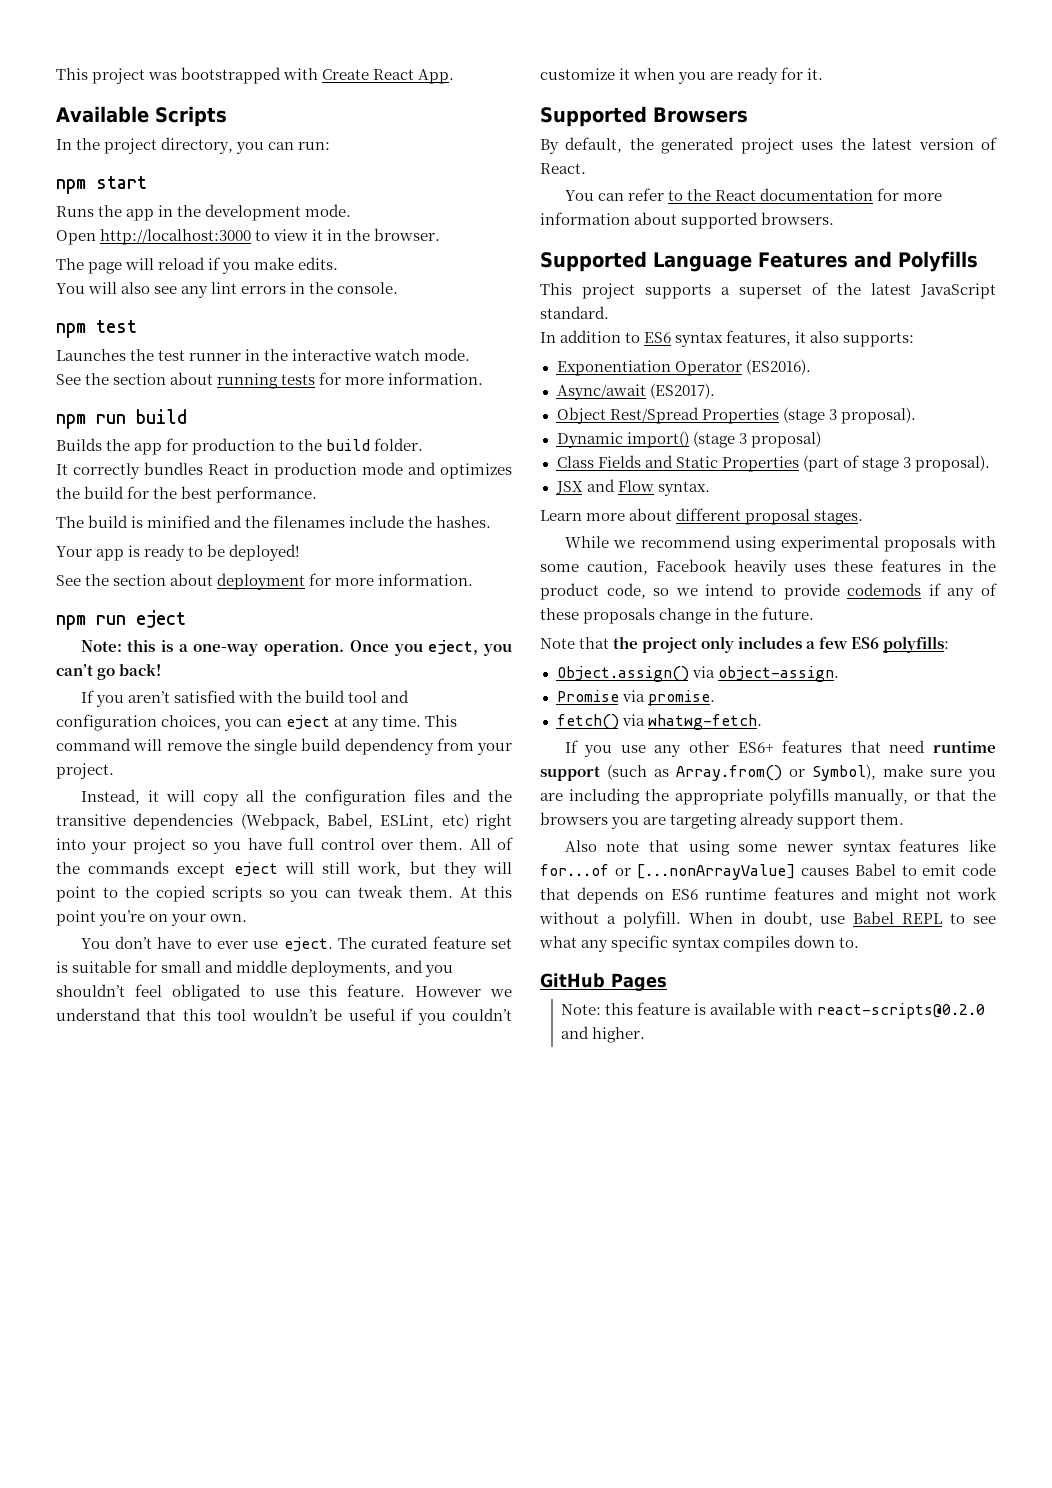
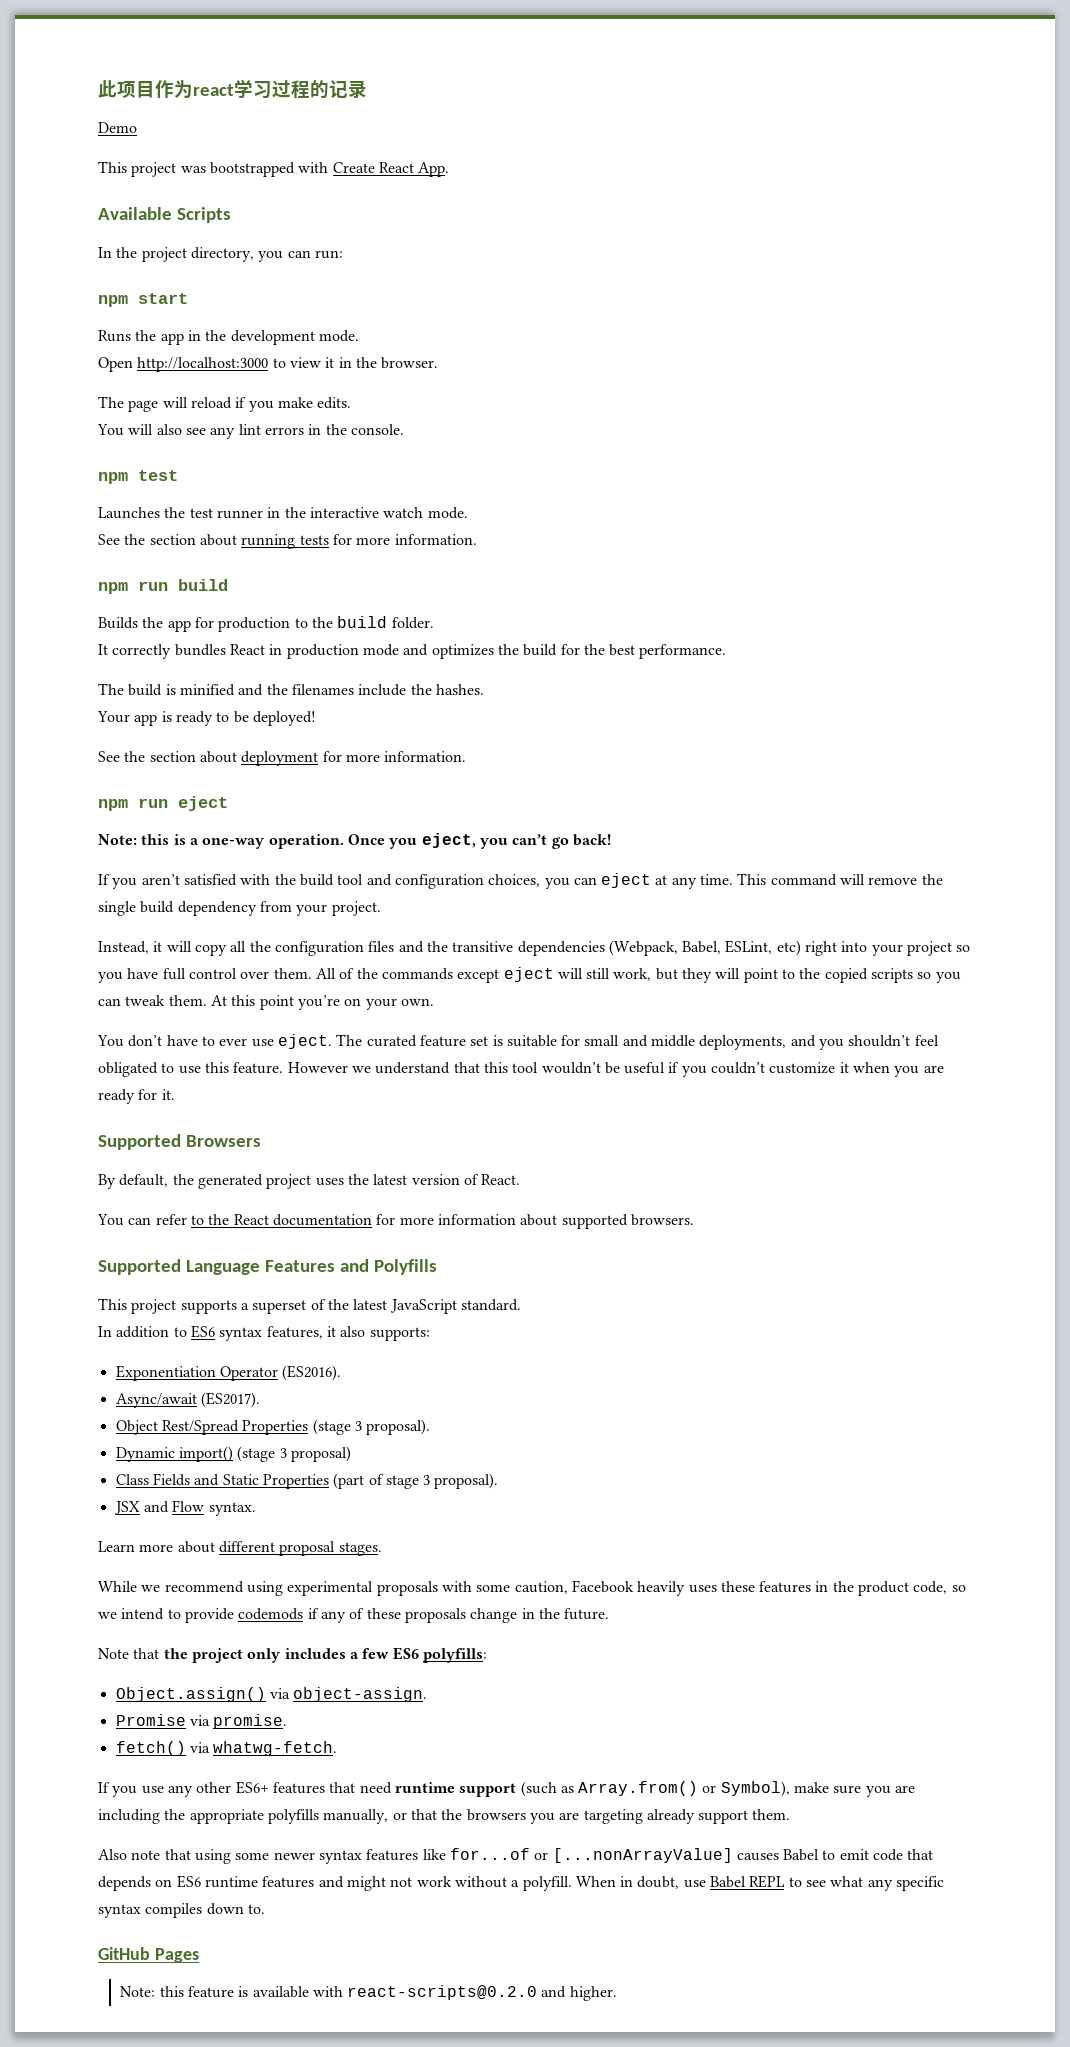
+ 此项目作为react学习过程的记录
+ Demo

